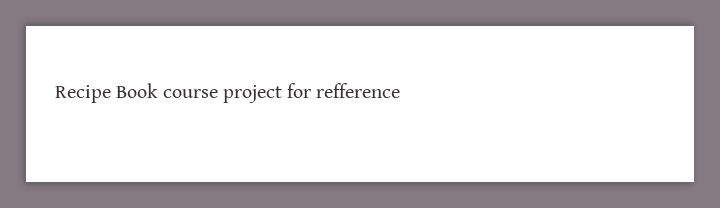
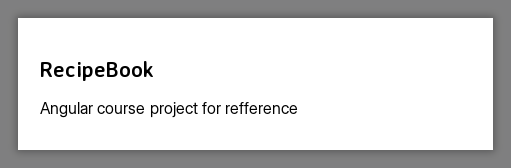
- Recipe Book course project for refference
+ RecipeBook
+ Angular course project for refference

